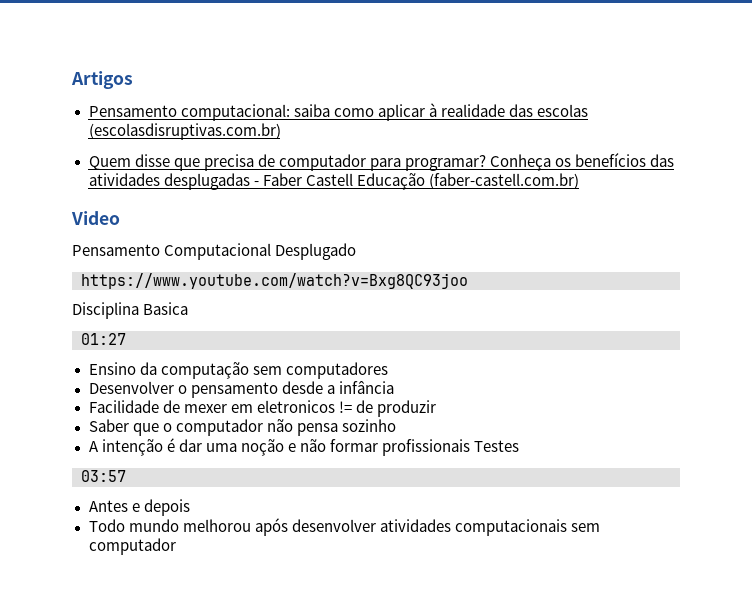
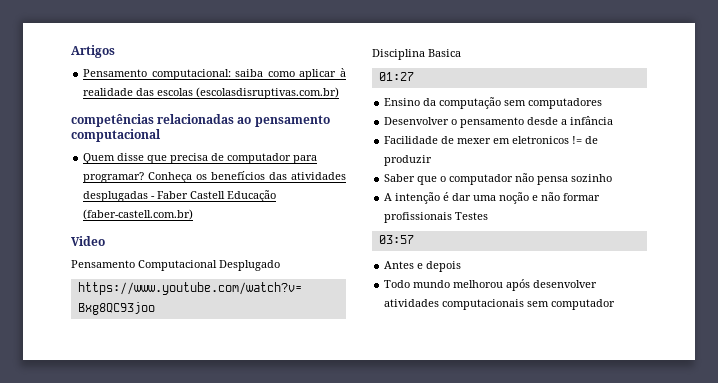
+ competências relacionadas ao pensamento computacional

